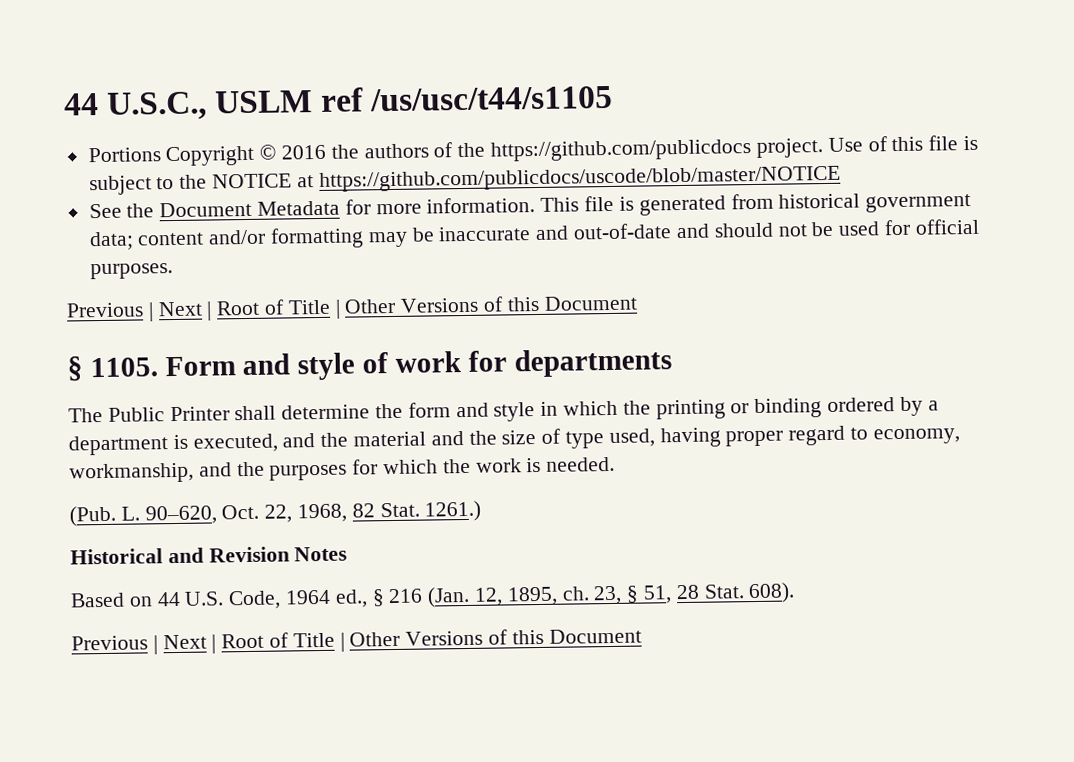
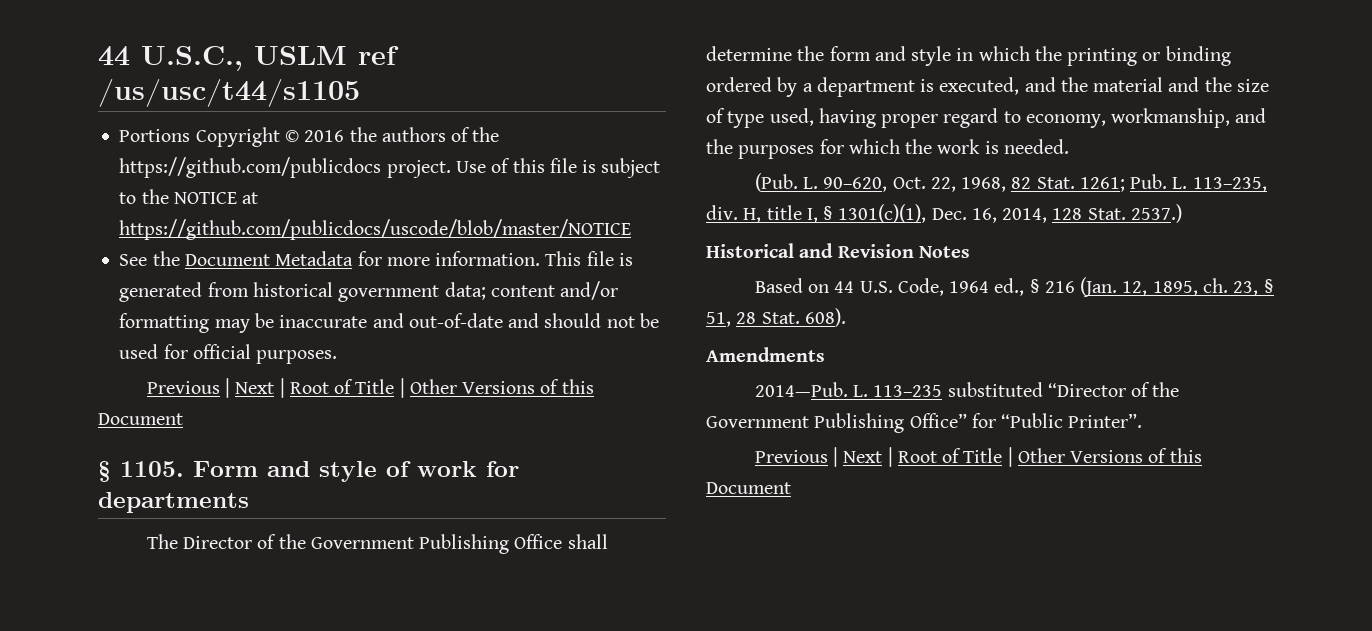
- The Public Printer shall determine the form and style in which the printing or binding ordered by a department is executed, and the material and the size of type used, having proper regard to economy, workmanship, and the purposes for which the work is needed.
+ The Director of the Government Publishing Office shall determine the form and style in which the printing or binding ordered by a department is executed, and the material and the size of type used, having proper regard to economy, workmanship, and the purposes for which the work is needed.
- 1261.)
+ 1261; Pub. L. 113–235, div. H, title I, § 1301(c)(1), Dec. 16, 2014, 128 Stat. 2537.)
+ Amendments
+ 2014—Pub. L. 113–235 substituted “Director of the Government Publishing Office” for “Public Printer”.

